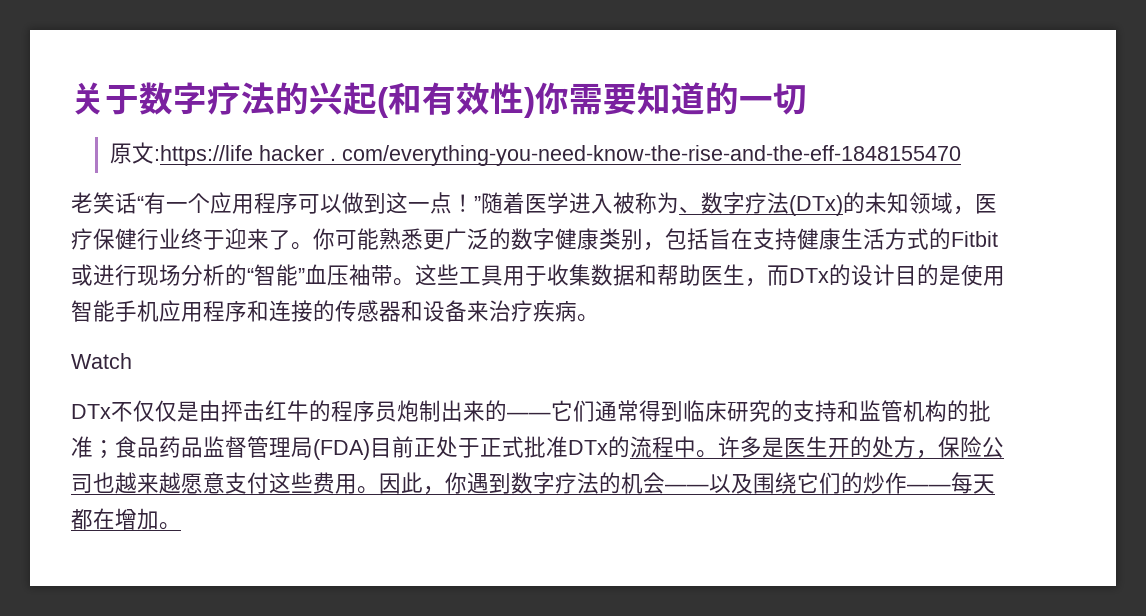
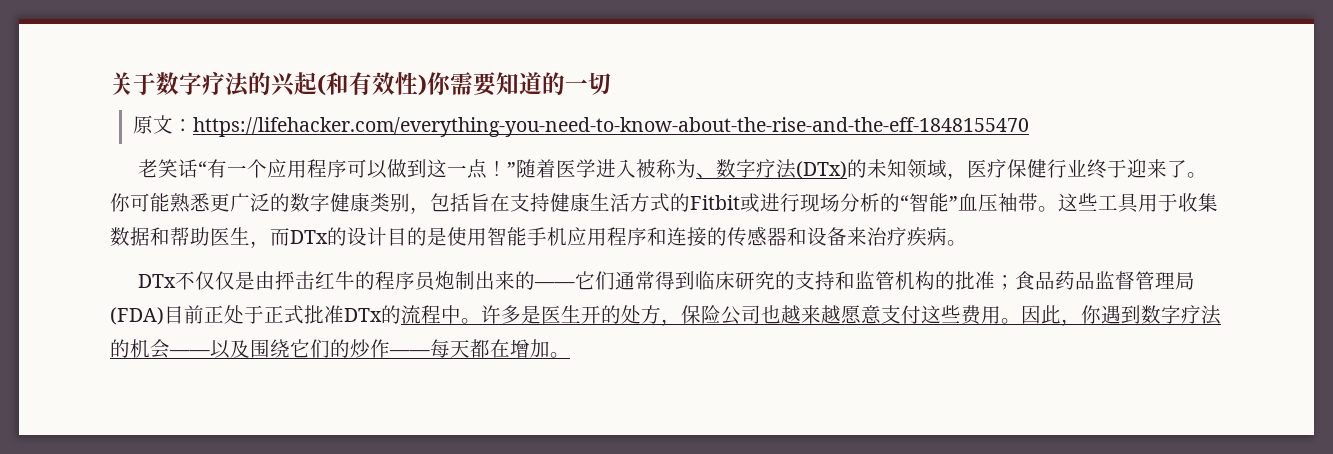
- 原文:https://life hacker . com/everything-you-need-know-the-rise-and-the-eff-1848155470
+ 原文：https://lifehacker.com/everything-you-need-to-know-about-the-rise-and-the-eff-1848155470
- Watch

